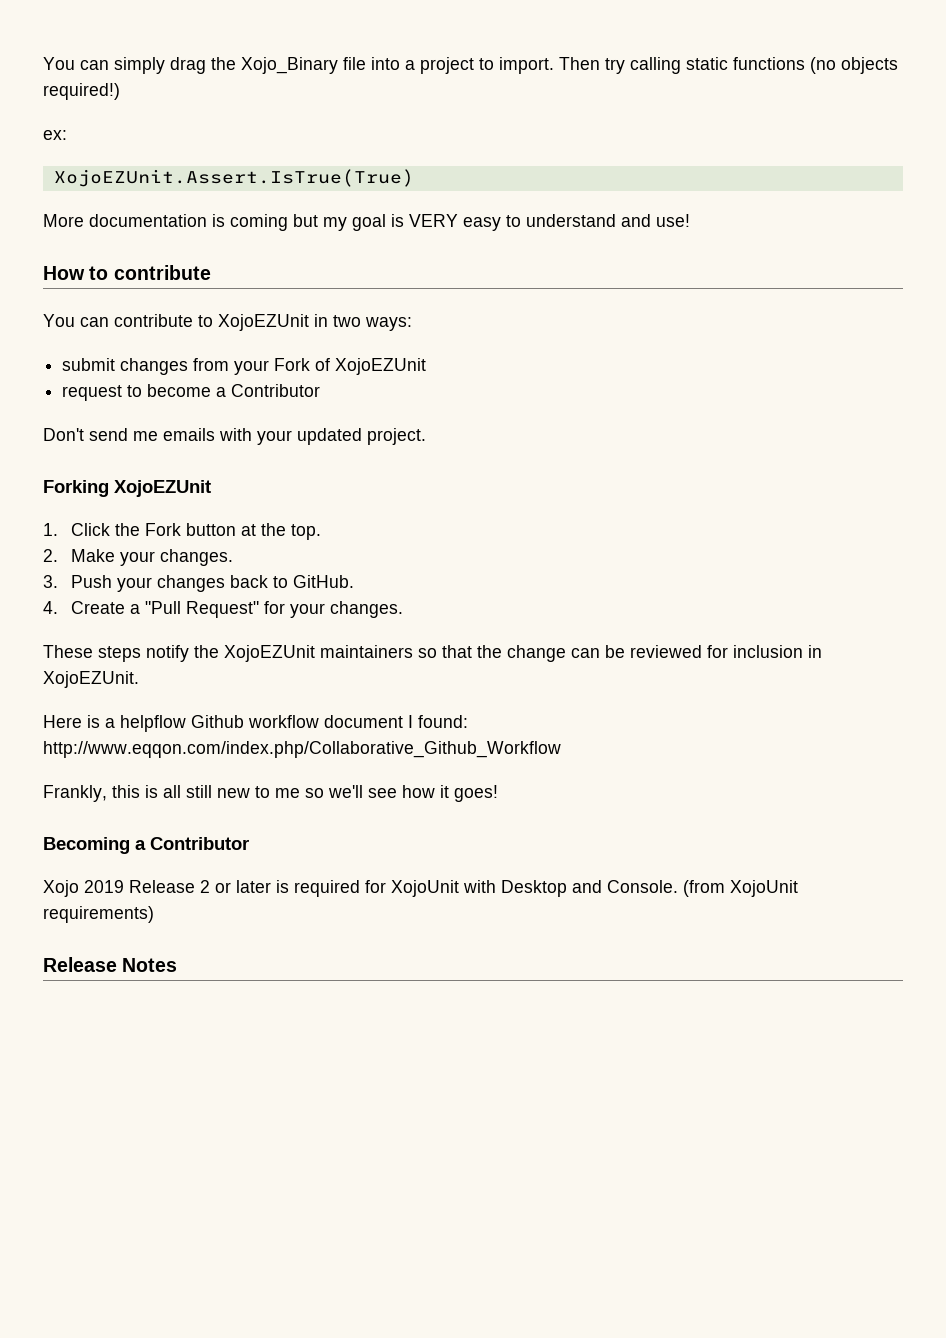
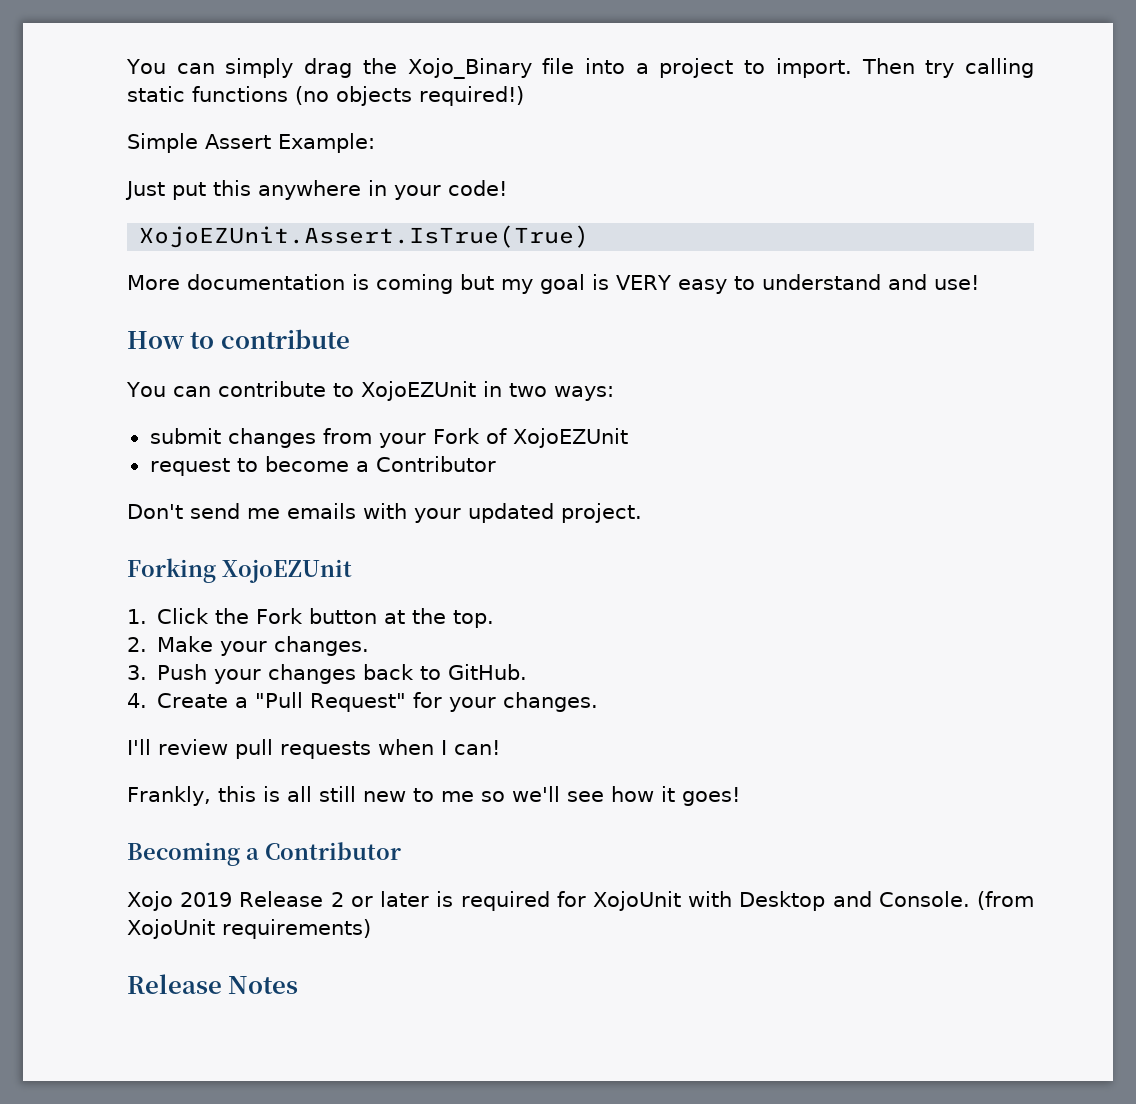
- ex:
+ Simple Assert Example:
+ Just put this anywhere in your code!
- These steps notify the XojoEZUnit maintainers so that the change can be reviewed for inclusion in XojoEZUnit.
- Here is a helpflow Github workflow document I found: http://www.eqqon.com/index.php/Collaborative_Github_Workflow
+ I'll review pull requests when I can!

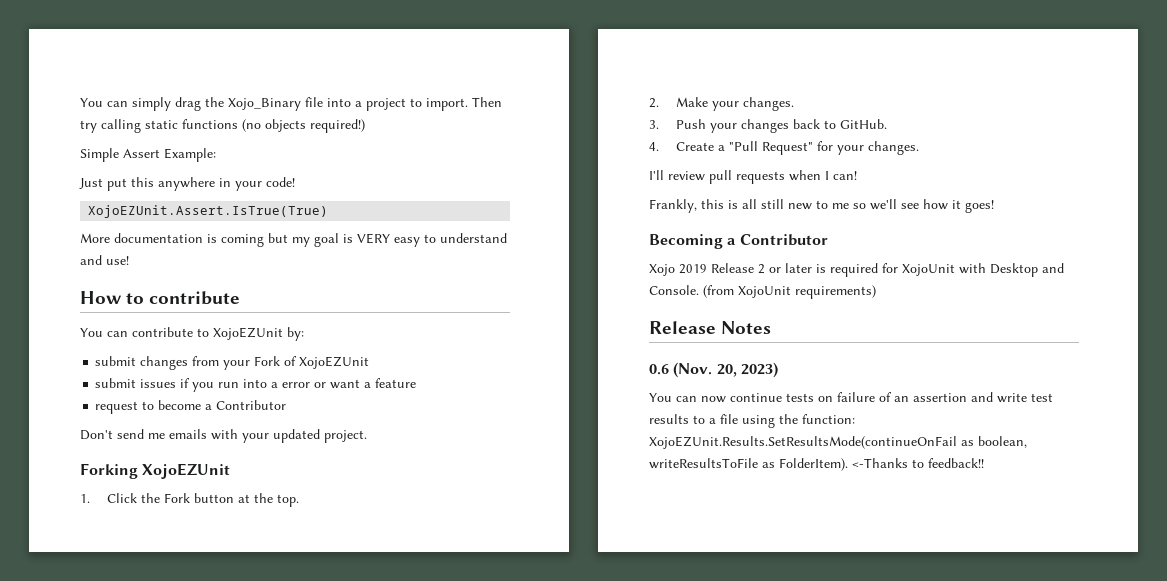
- You can contribute to XojoEZUnit in two ways:
+ You can contribute to XojoEZUnit by:
+ submit issues if you run into a error or want a feature
+ 0.6 (Nov. 20, 2023)
+ You can now continue tests on failure of an assertion and write test results to a file using the function: XojoEZUnit.Results.SetResultsMode(continueOnFail as boolean, writeResultsToFile as FolderItem). <-Thanks to feedback!!

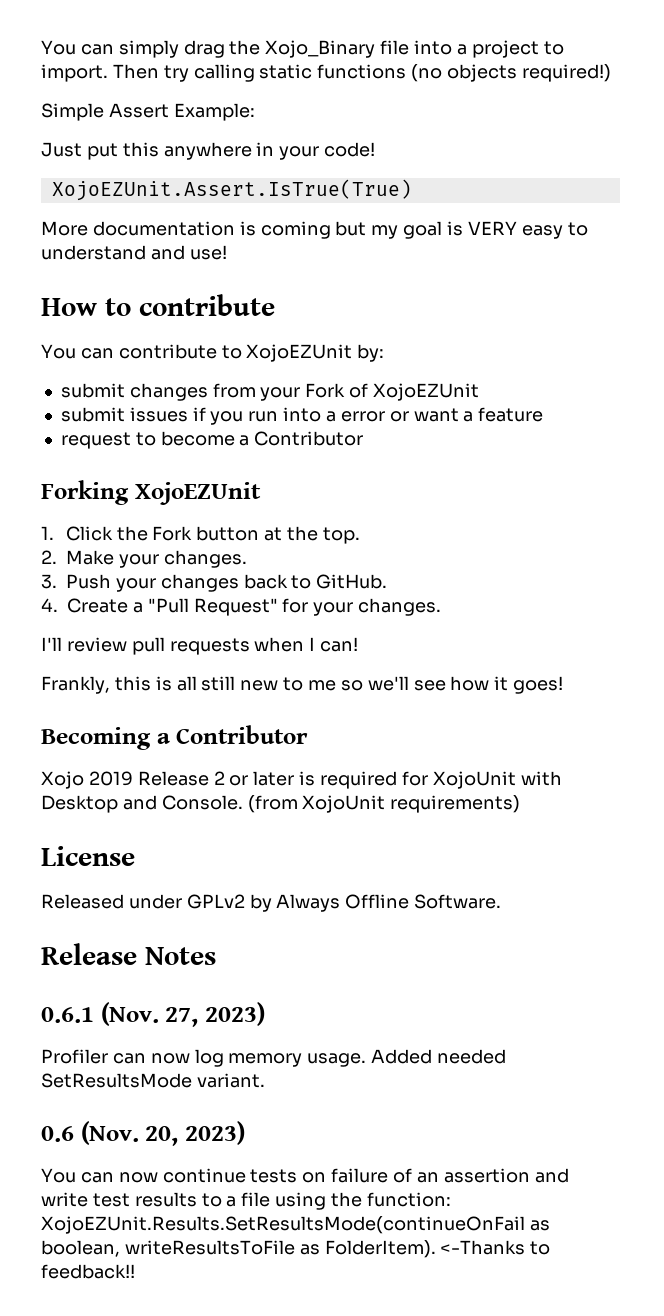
- Don't send me emails with your updated project.
+ License
+ Released under GPLv2 by Always Offline Software.
  Release Notes
+ 0.6.1 (Nov. 27, 2023)
+ Profiler can now log memory usage. Added needed SetResultsMode variant.

